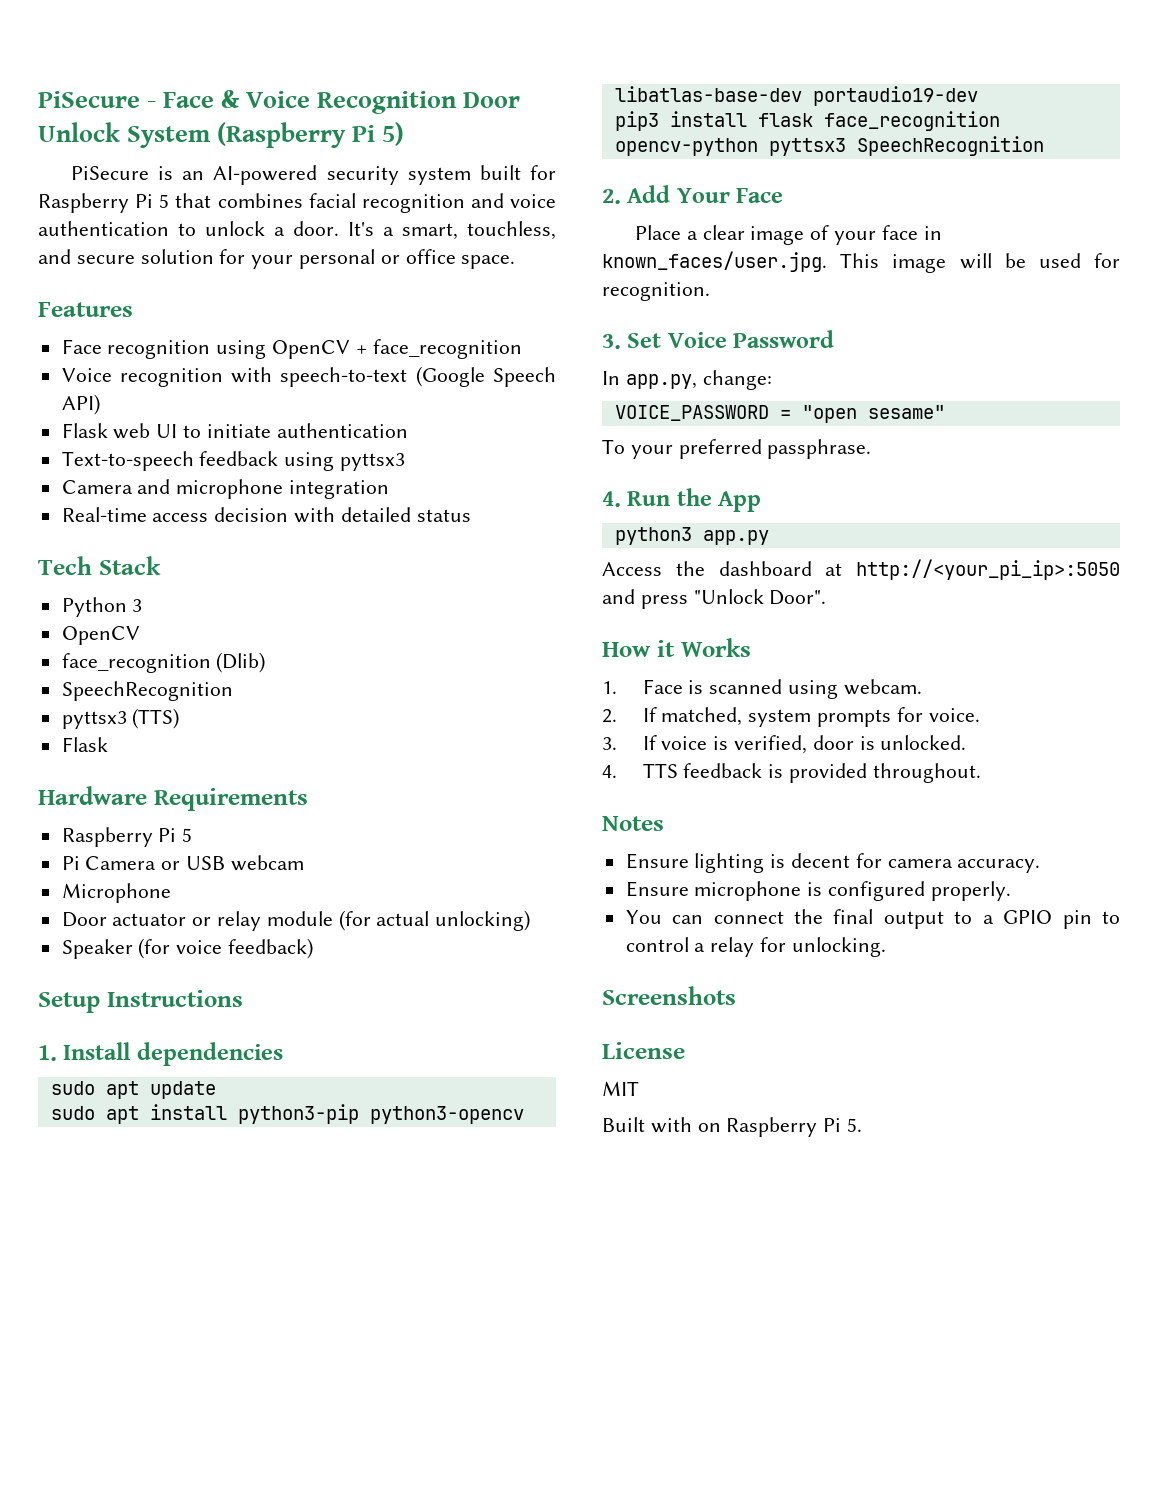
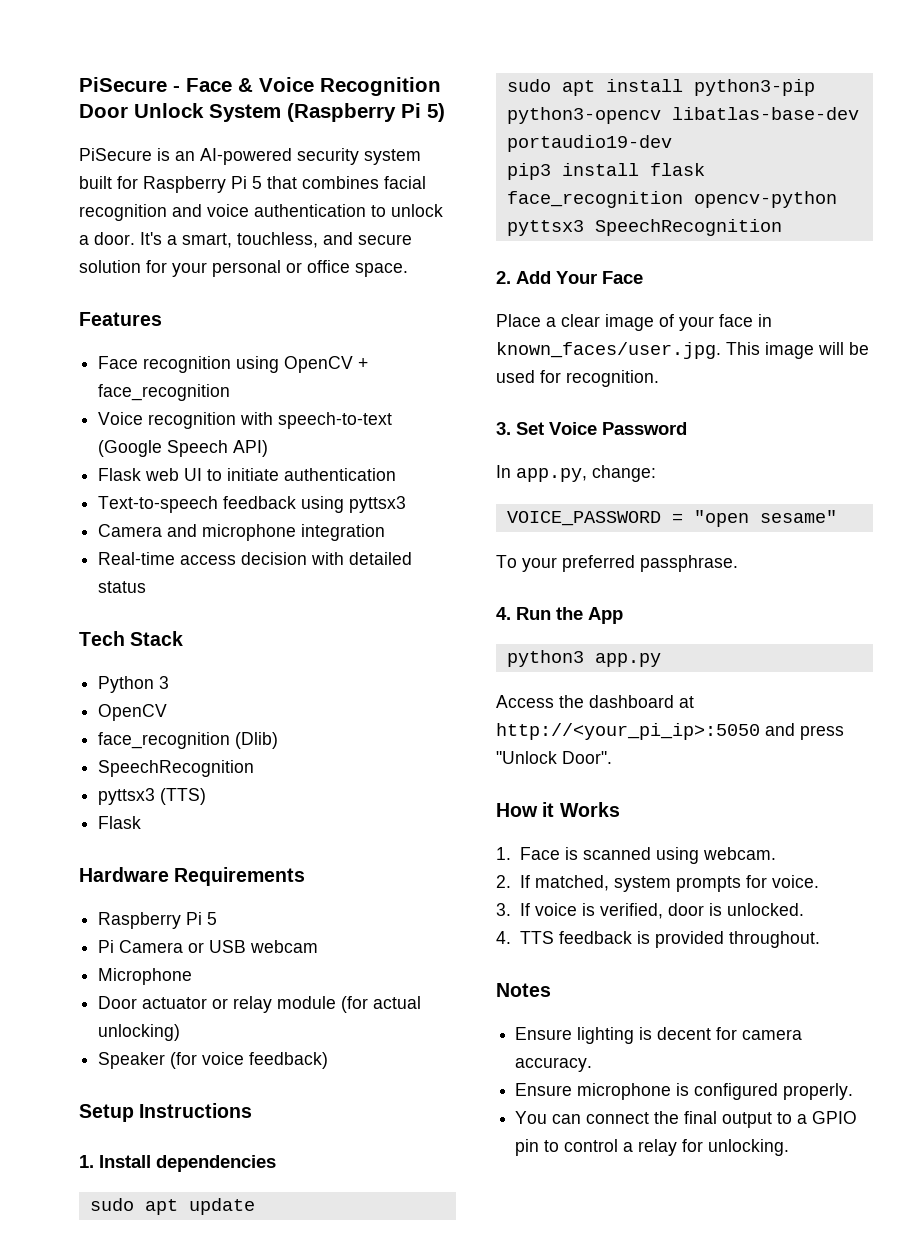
- Screenshots
- License
- MIT
- Built with on Raspberry Pi 5.

